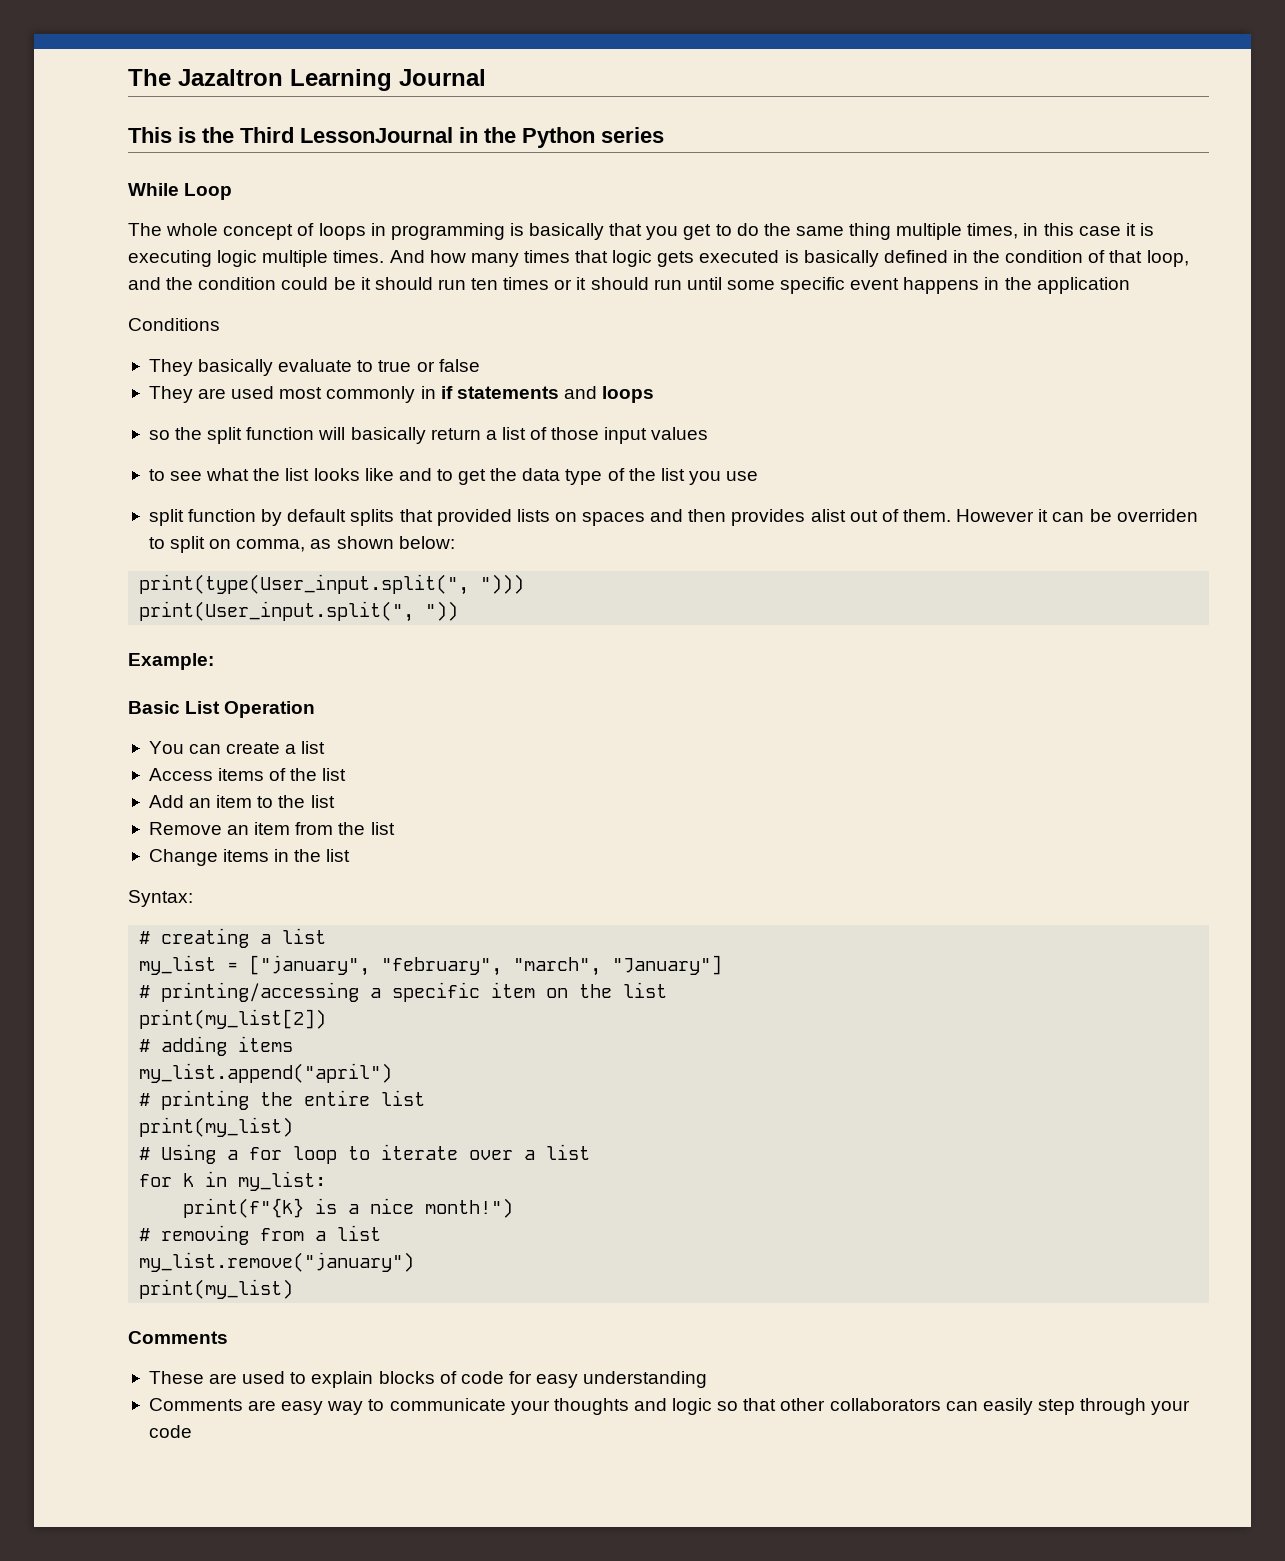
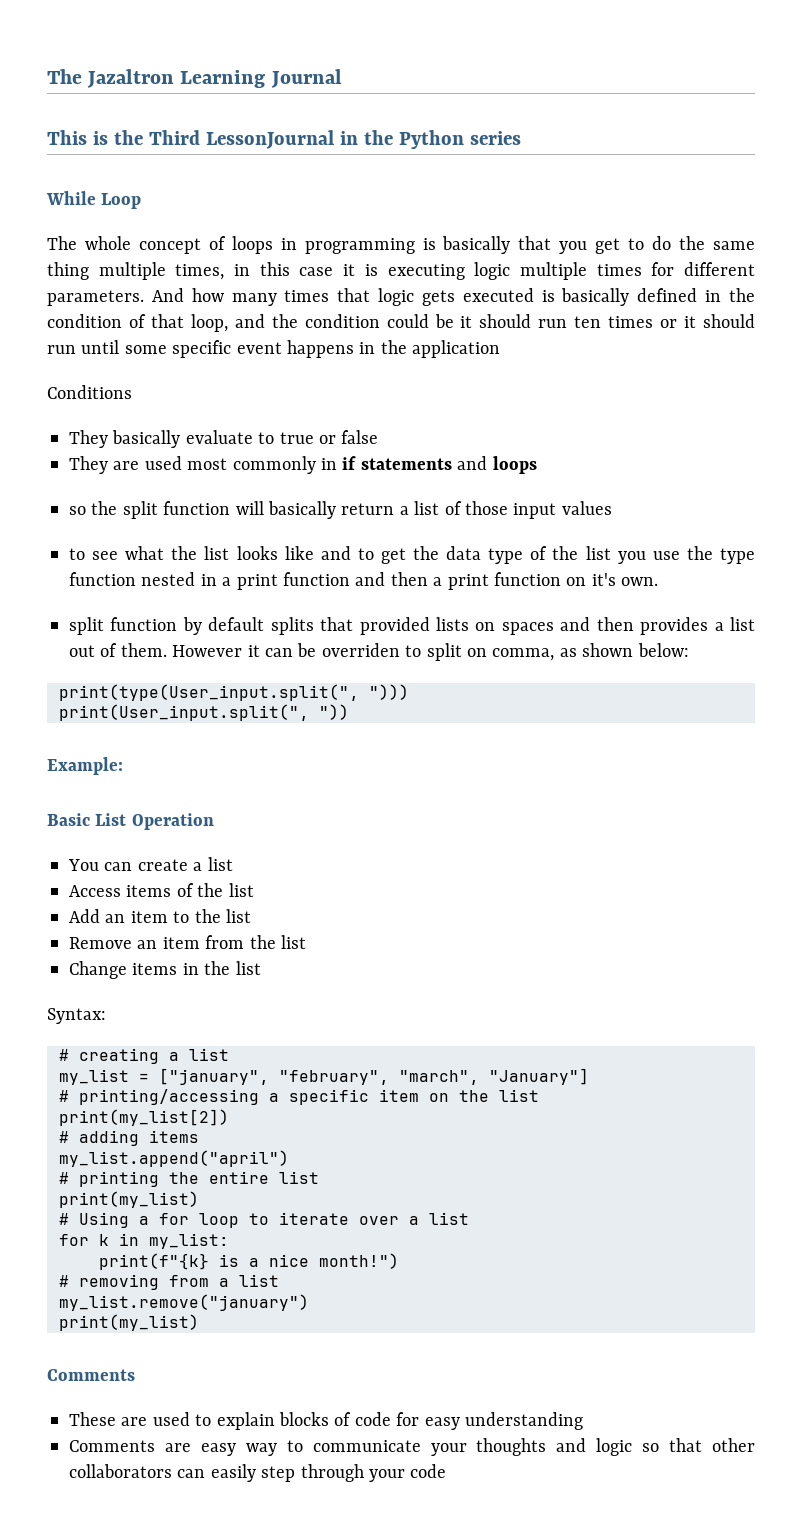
- The whole concept of loops in programming is basically that you get to do the same thing multiple times, in this case it is executing logic multiple times.
+ The whole concept of loops in programming is basically that you get to do the same thing multiple times, in this case it is executing logic multiple times for different parameters.
- to see what the list looks like and to get the data type of the list you use
+ to see what the list looks like and to get the data type of the list you use the type function nested in a print function and then a print function on it's own.
- split function by default splits that provided lists on spaces and then provides alist out of them.
+ split function by default splits that provided lists on spaces and then provides a list out of them.

